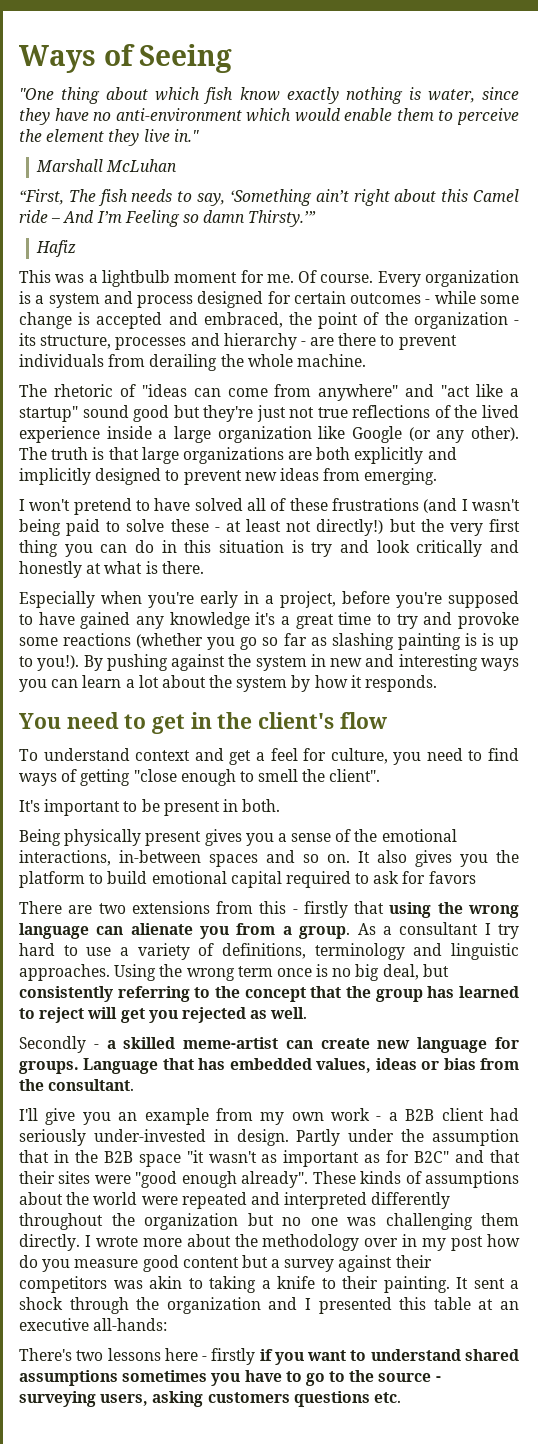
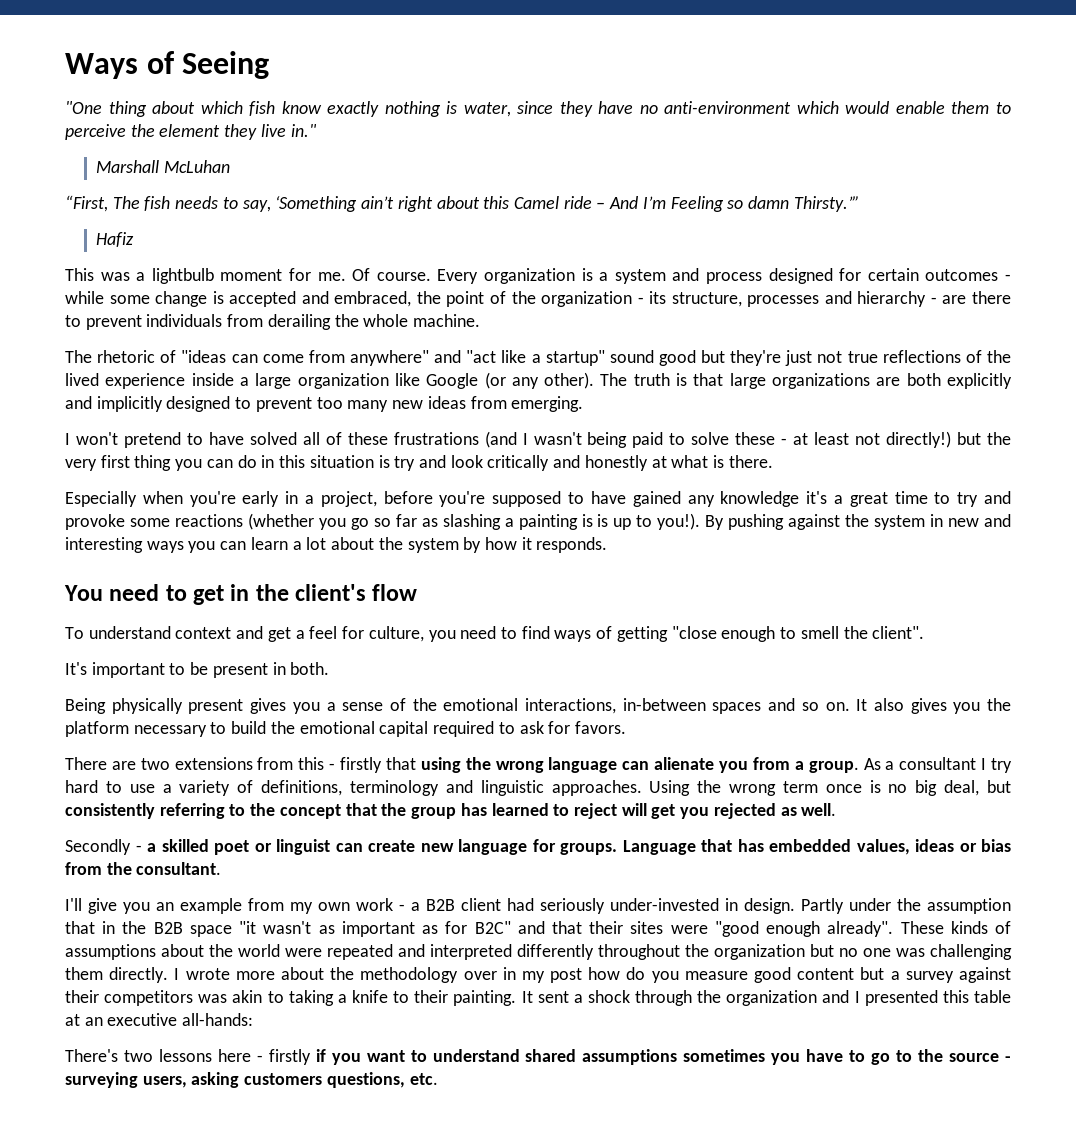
- The truth is that large organizations are both explicitly and implicitly designed to prevent new ideas from emerging.
+ The truth is that large organizations are both explicitly and implicitly designed to prevent too many new ideas from emerging.
- Especially when you're early in a project, before you're supposed to have gained any knowledge it's a great time to try and provoke some reactions (whether you go so far as slashing painting is is up to you!).
+ Especially when you're early in a project, before you're supposed to have gained any knowledge it's a great time to try and provoke some reactions (whether you go so far as slashing a painting is is up to you!).
- It also gives you the platform to build emotional capital required to ask for favors
+ It also gives you the platform necessary to build the emotional capital required to ask for favors.
- Secondly - a skilled meme-artist can create new language for groups.
+ Secondly - a skilled poet or linguist can create new language for groups.
- There's two lessons here - firstly if you want to understand shared assumptions sometimes you have to go to the source - surveying users, asking customers questions etc.
+ There's two lessons here - firstly if you want to understand shared assumptions sometimes you have to go to the source - surveying users, asking customers questions, etc.

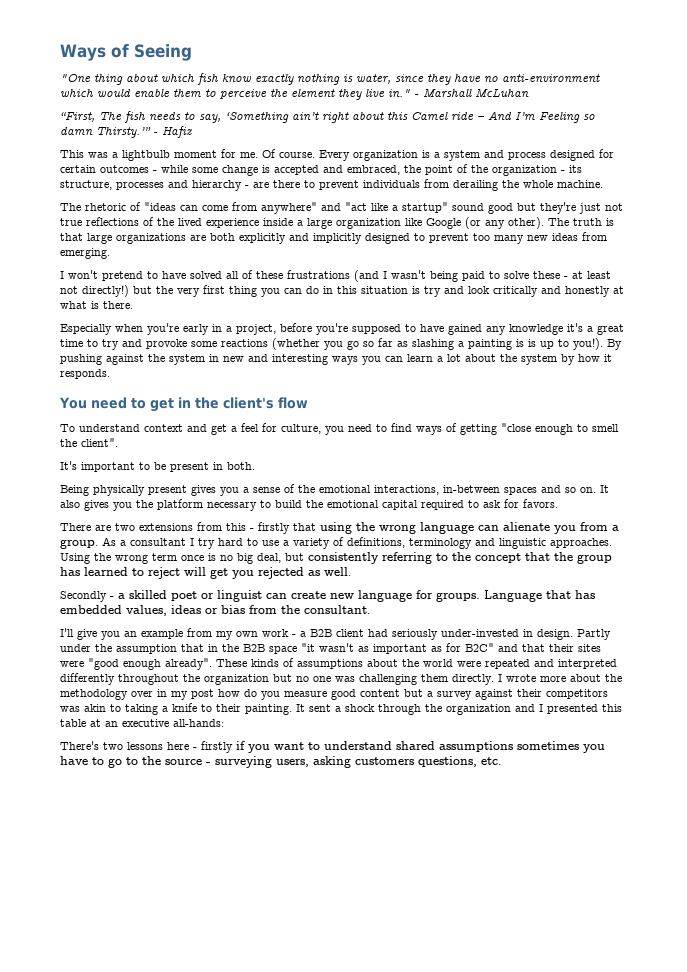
- "One thing about which fish know exactly nothing is water, since they have no anti-environment which would enable them to perceive the element they live in."
- Marshall McLuhan
+ "One thing about which fish know exactly nothing is water, since they have no anti-environment which would enable them to perceive the element they live in." - Marshall McLuhan
- “First, The fish needs to say, ‘Something ain’t right about this Camel ride – And I’m Feeling so damn Thirsty.’”
- Hafiz
+ “First, The fish needs to say, ‘Something ain’t right about this Camel ride – And I’m Feeling so damn Thirsty.’” - Hafiz

